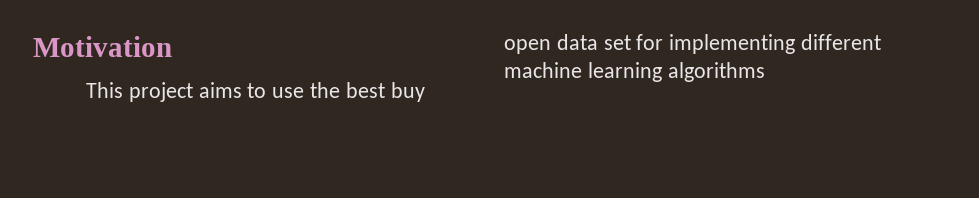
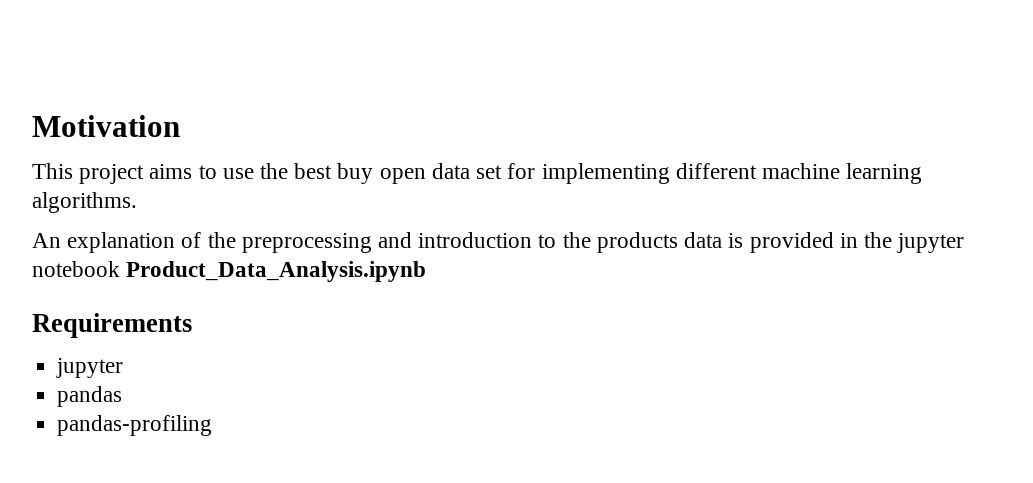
- This project aims to use the best buy open data set for implementing different machine learning algorithms
+ This project aims to use the best buy open data set for implementing different machine learning algorithms.
+ An explanation of the preprocessing and introduction to the products data is provided in the jupyter notebook Product_Data_Analysis.ipynb
+ Requirements
+ jupyter
+ pandas
+ pandas-profiling

